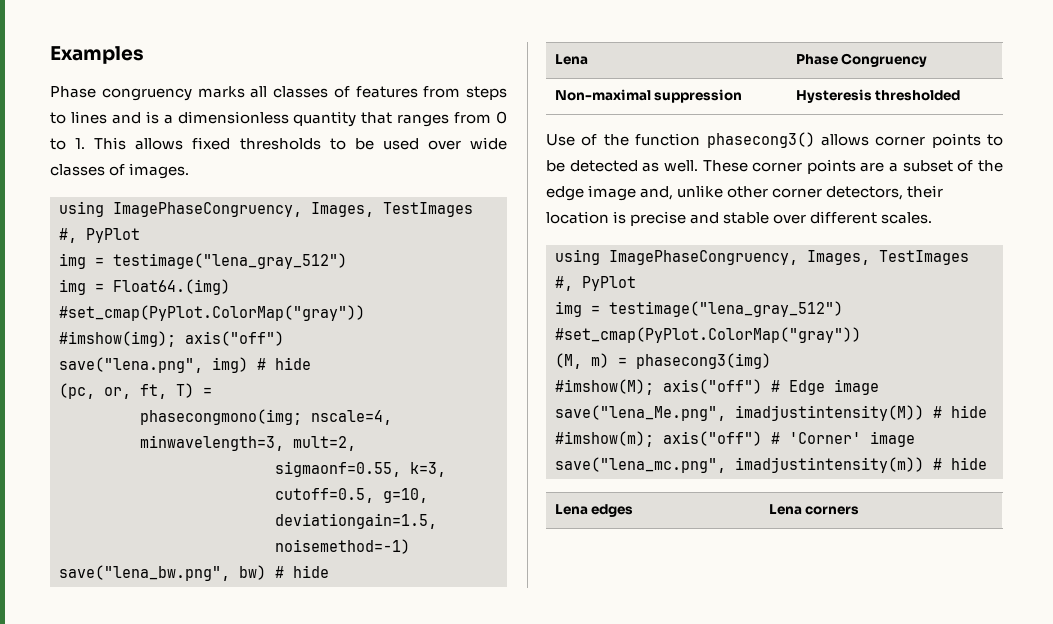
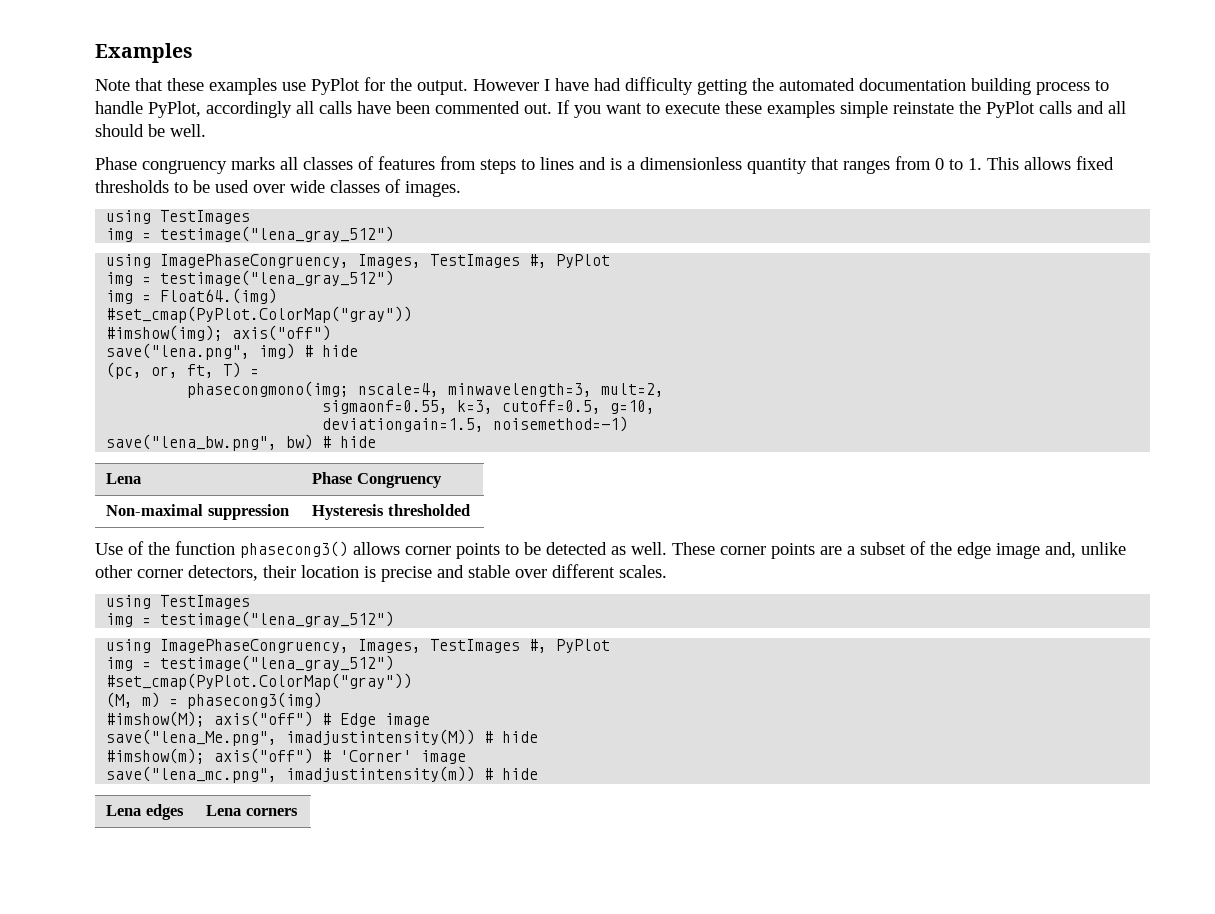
+ Note that these examples use PyPlot for the output. However I have had difficulty getting the automated documentation building process to handle PyPlot, accordingly all calls have been commented out. If you want to execute these examples simple reinstate the PyPlot calls and all should be well.
  Phase congruency marks all classes of features from steps to lines and is a dimensionless quantity that ranges from 0 to 1. This allows fixed thresholds to be used over wide classes of images.
+ using TestImages
+ img = testimage("lena_gray_512")
  These corner points are a subset of the edge image and, unlike other corner detectors, their location is precise and stable over different scales.
+ using TestImages
+ img = testimage("lena_gray_512")

